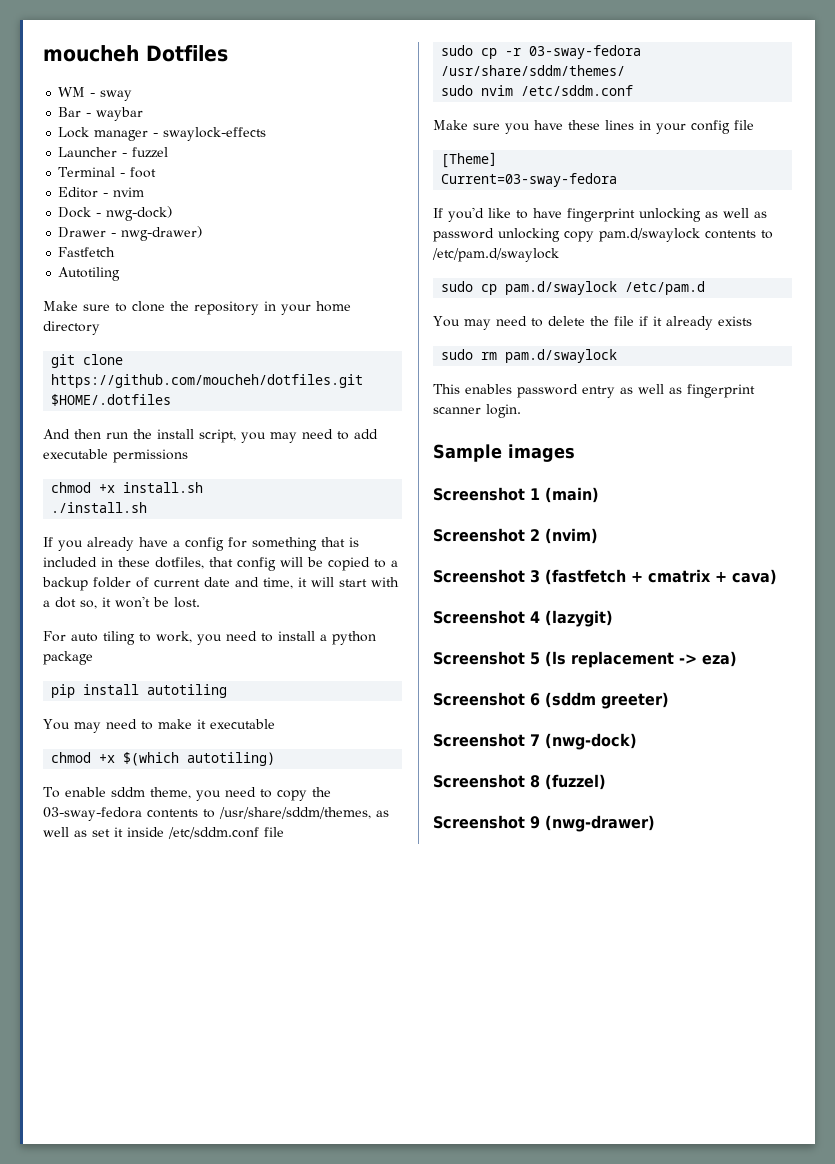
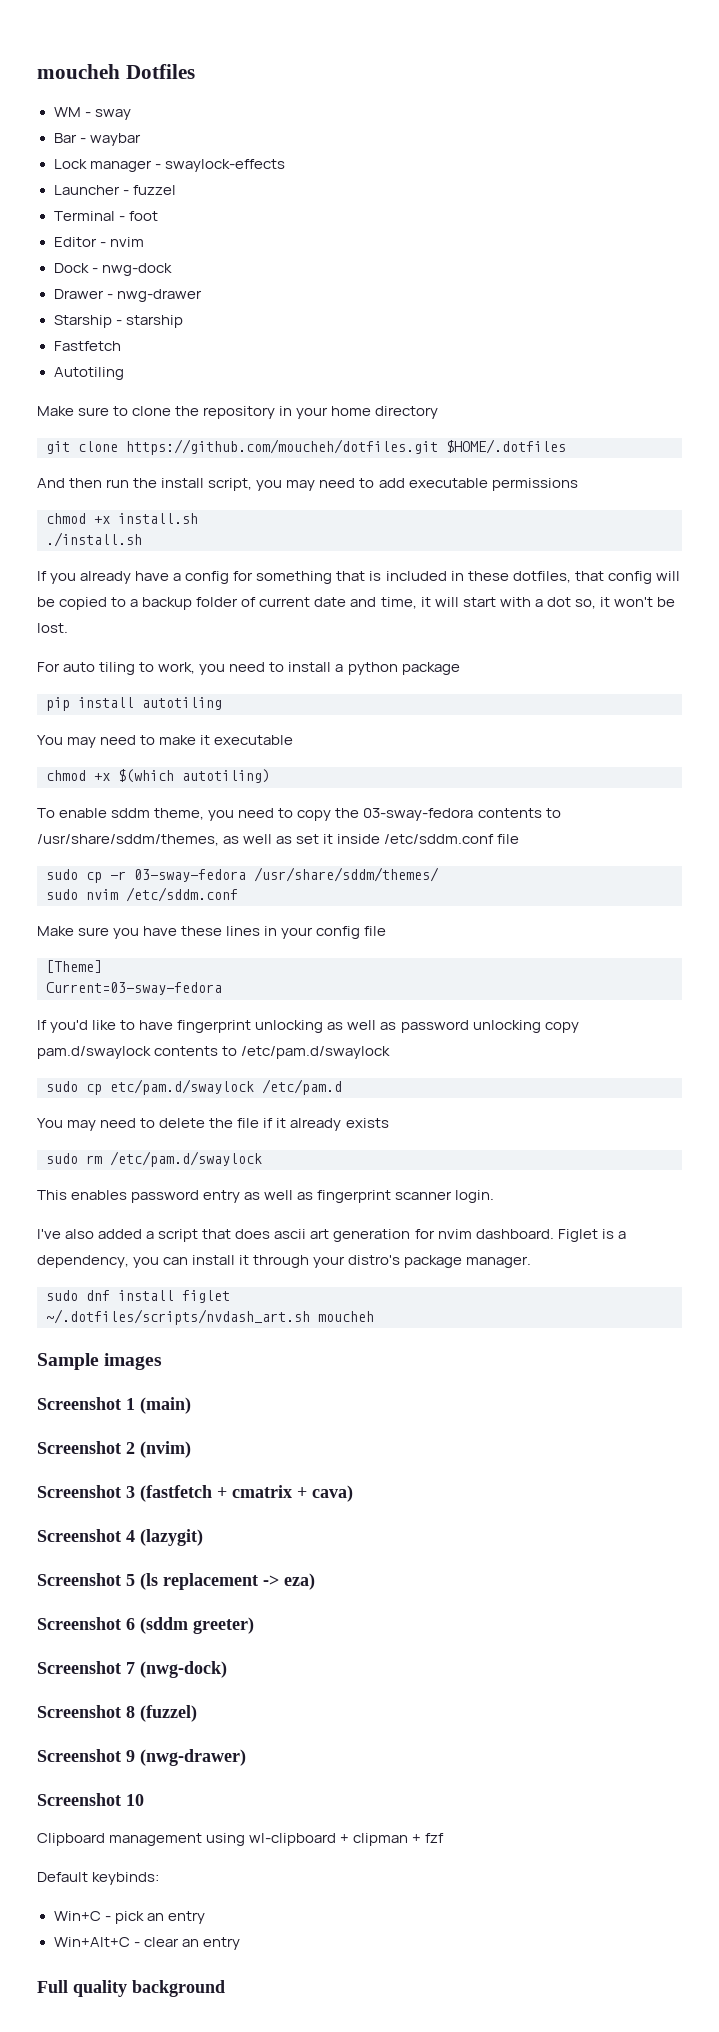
- Dock - nwg-dock)
+ Dock - nwg-dock
- Drawer - nwg-drawer)
+ Drawer - nwg-drawer
+ Starship - starship
- sudo cp pam.d/swaylock /etc/pam.d
+ sudo cp etc/pam.d/swaylock /etc/pam.d
- sudo rm pam.d/swaylock
+ sudo rm /etc/pam.d/swaylock
+ I've also added a script that does ascii art generation for nvim dashboard. Figlet is a dependency, you can install it through your distro's package manager.
+ sudo dnf install figlet
+ ~/.dotfiles/scripts/nvdash_art.sh moucheh
+ Screenshot 10
+ Clipboard management using wl-clipboard + clipman + fzf
+ Default keybinds:
+ Win+C - pick an entry
+ Win+Alt+C - clear an entry
+ Full quality background

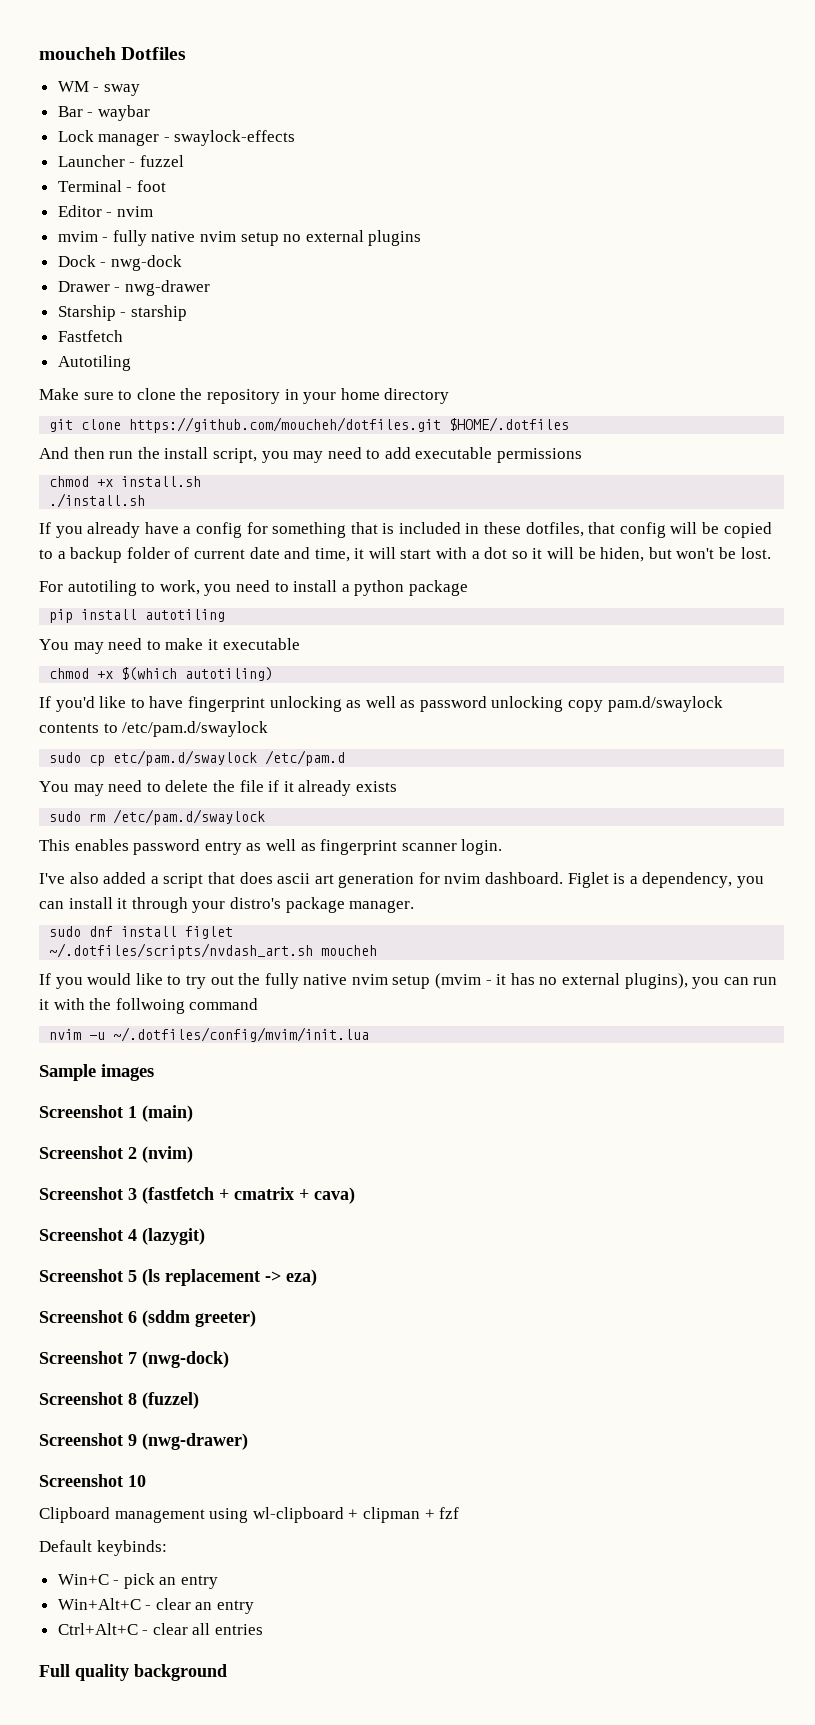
+ mvim - fully native nvim setup no external plugins
- If you already have a config for something that is included in these dotfiles, that config will be copied to a backup folder of current date and time, it will start with a dot so, it won't be lost.
+ If you already have a config for something that is included in these dotfiles, that config will be copied to a backup folder of current date and time, it will start with a dot so it will be hiden, but won't be lost.
- For auto tiling to work, you need to install a python package
+ For autotiling to work, you need to install a python package
- To enable sddm theme, you need to copy the 03-sway-fedora contents to /usr/share/sddm/themes, as well as set it inside /etc/sddm.conf file
- sudo cp -r 03-sway-fedora /usr/share/sddm/themes/
- sudo nvim /etc/sddm.conf
- Make sure you have these lines in your config file
- [Theme]
- Current=03-sway-fedora
+ If you would like to try out the fully native nvim setup (mvim - it has no external plugins), you can run it with the follwoing command
+ nvim -u ~/.dotfiles/config/mvim/init.lua
+ Ctrl+Alt+C - clear all entries

